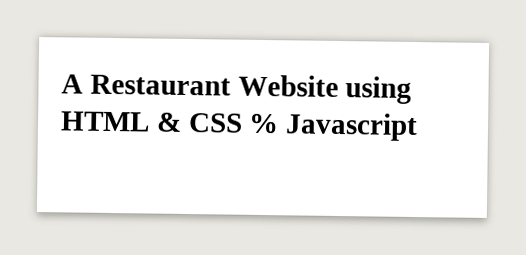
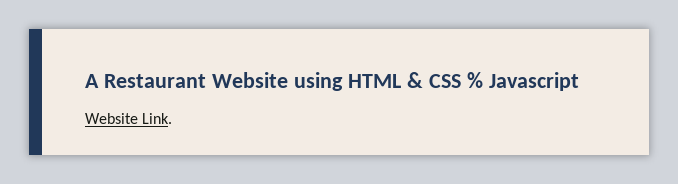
+ Website Link.

